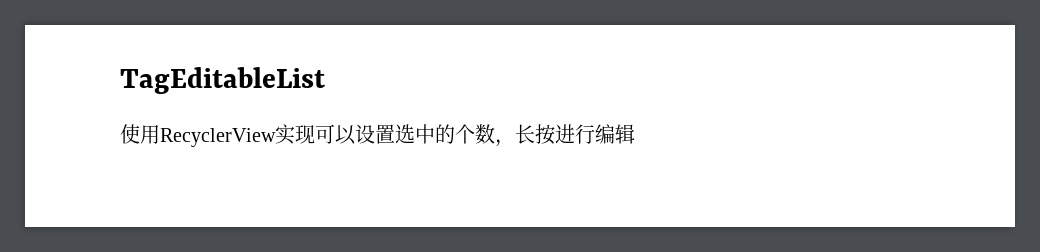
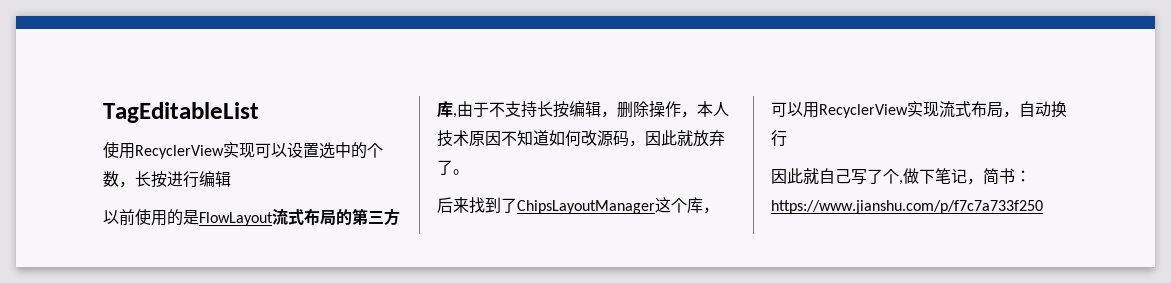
+ 以前使用的是FlowLayout流式布局的第三方库,由于不支持长按编辑，删除操作，本人技术原因不知道如何改源码，因此就放弃了。
+ 后来找到了ChipsLayoutManager这个库，可以用RecyclerView实现流式布局，自动换行
+ 因此就自己写了个,做下笔记，简书：https://www.jianshu.com/p/f7c7a733f250

